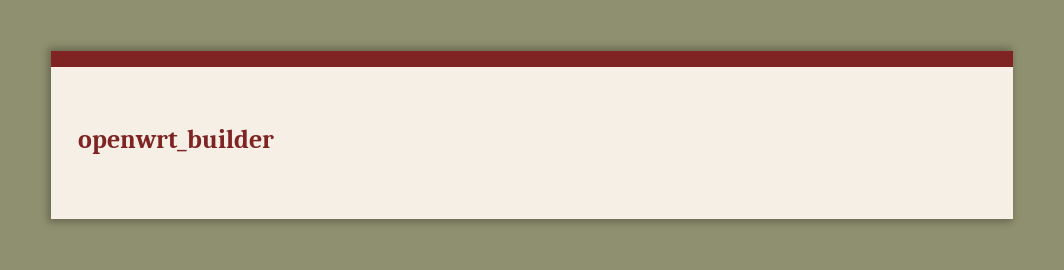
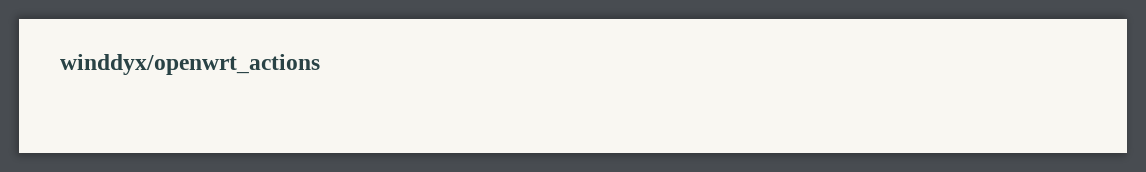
- openwrt_builder
+ winddyx/openwrt_actions

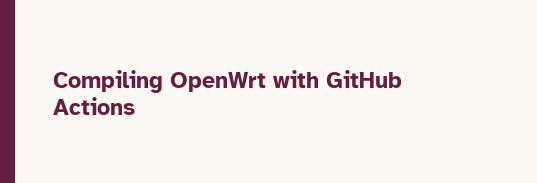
- winddyx/openwrt_actions
+ Compiling OpenWrt with GitHub Actions

